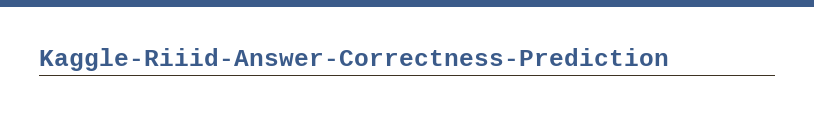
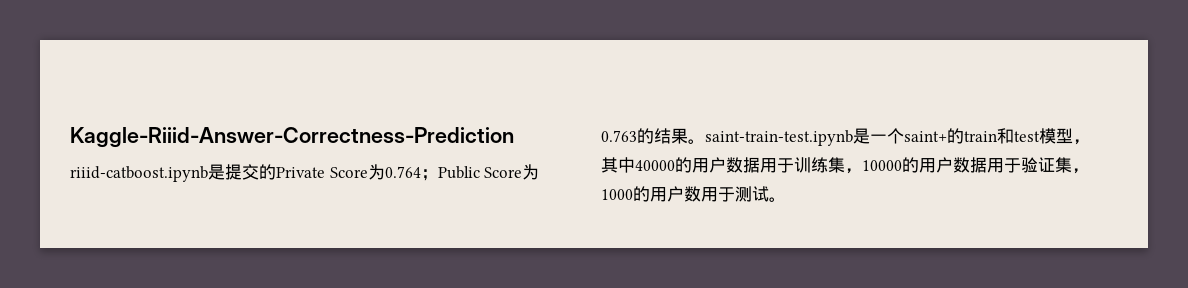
+ riiid-catboost.ipynb是提交的Private Score为0.764；Public Score为0.763的结果。saint-train-test.ipynb是一个saint+的train和test模型，其中40000的用户数据用于训练集，10000的用户数据用于验证集，1000的用户数用于测试。

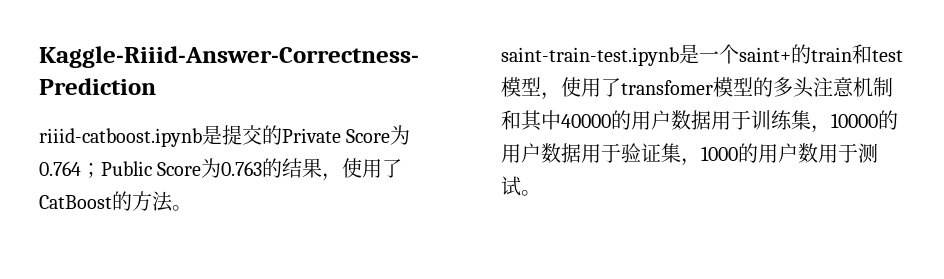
- riiid-catboost.ipynb是提交的Private Score为0.764；Public Score为0.763的结果。saint-train-test.ipynb是一个saint+的train和test模型，其中40000的用户数据用于训练集，10000的用户数据用于验证集，1000的用户数用于测试。
+ riiid-catboost.ipynb是提交的Private Score为0.764；Public Score为0.763的结果，使用了CatBoost的方法。
+ saint-train-test.ipynb是一个saint+的train和test模型，使用了transfomer模型的多头注意机制和其中40000的用户数据用于训练集，10000的用户数据用于验证集，1000的用户数用于测试。

